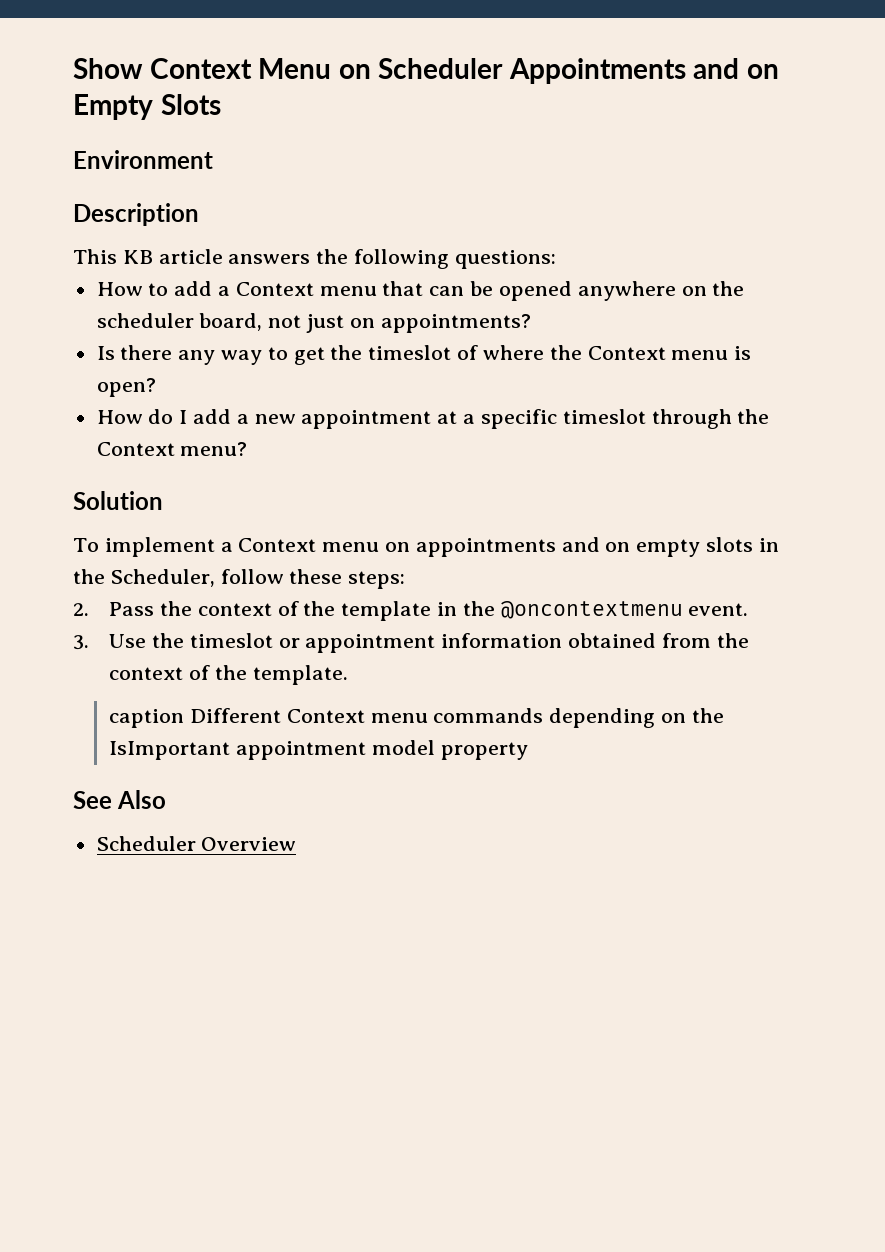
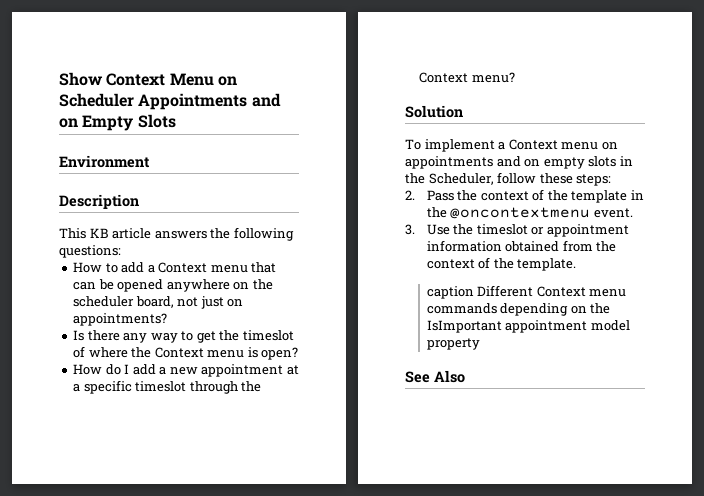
- Scheduler Overview

